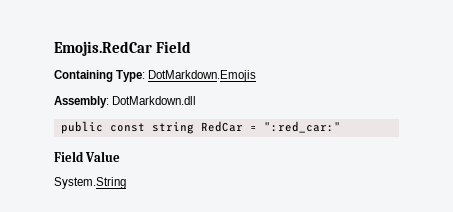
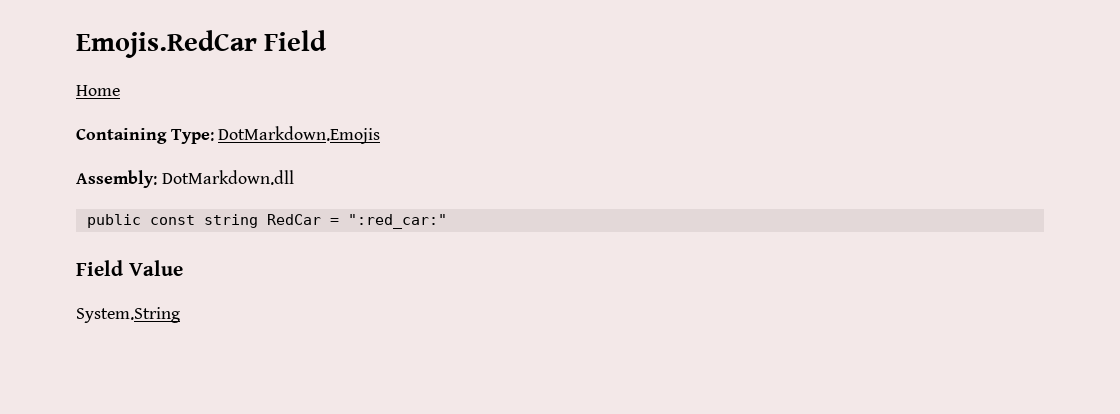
+ Home

